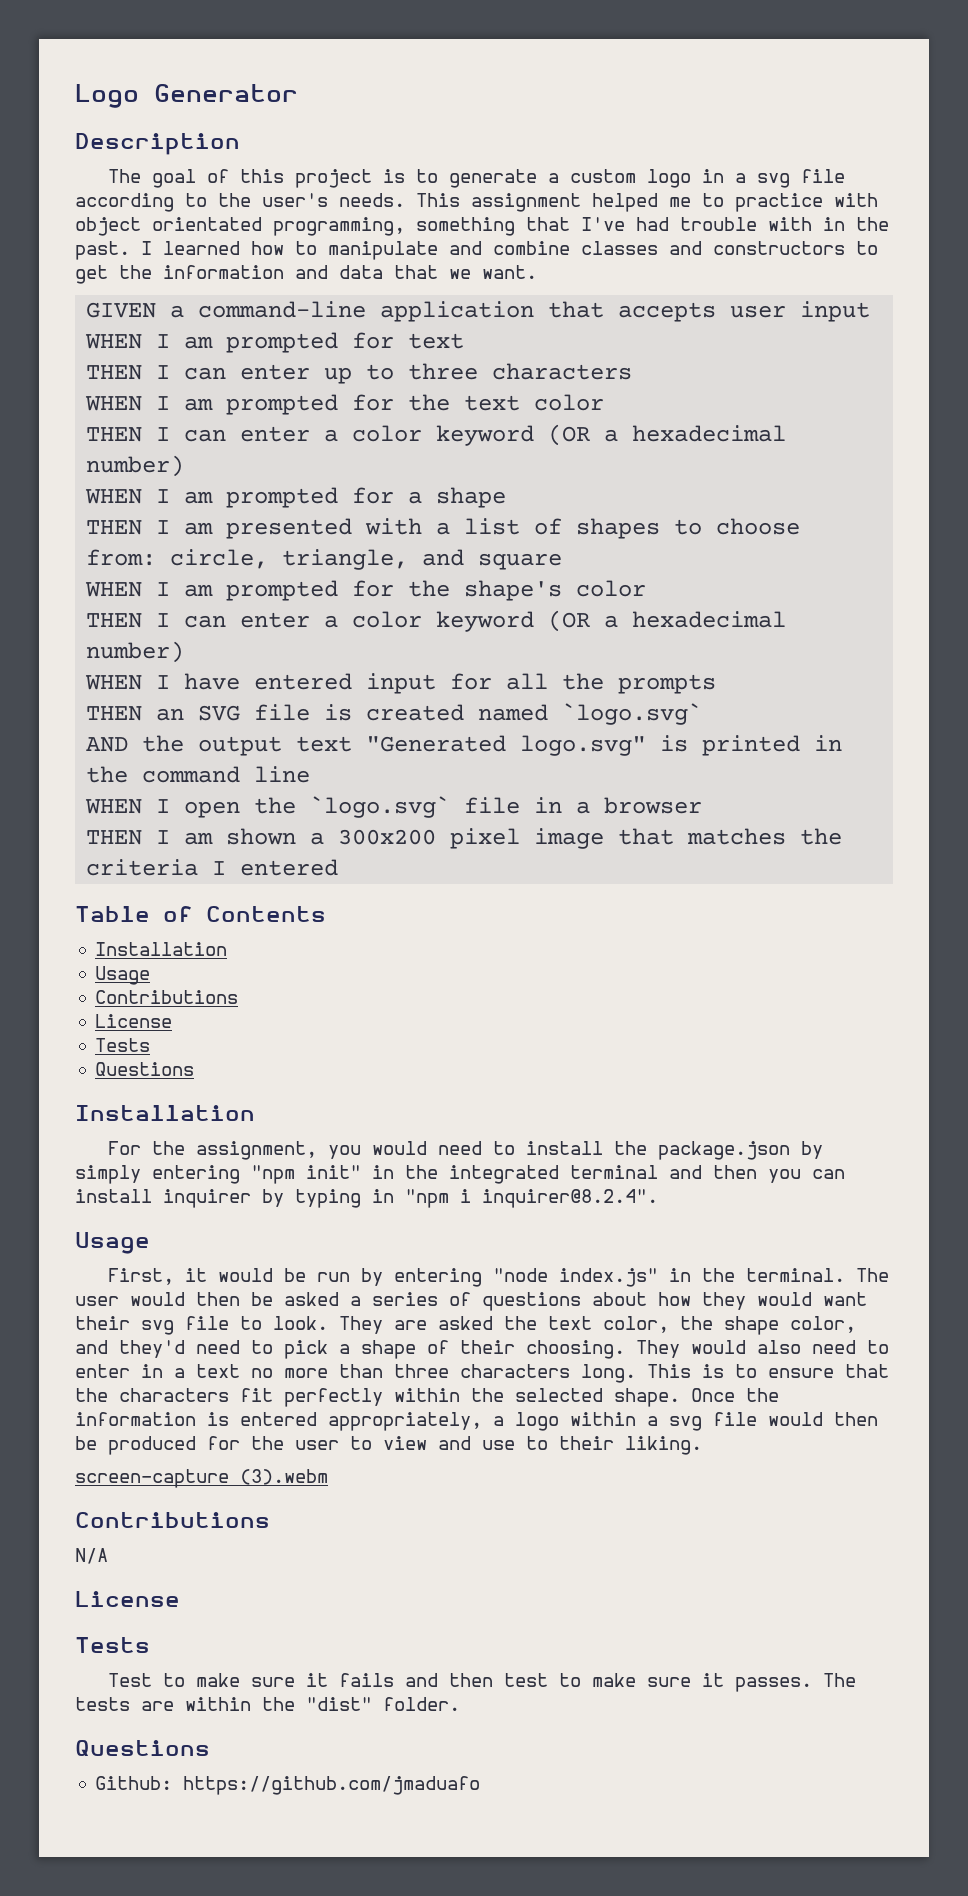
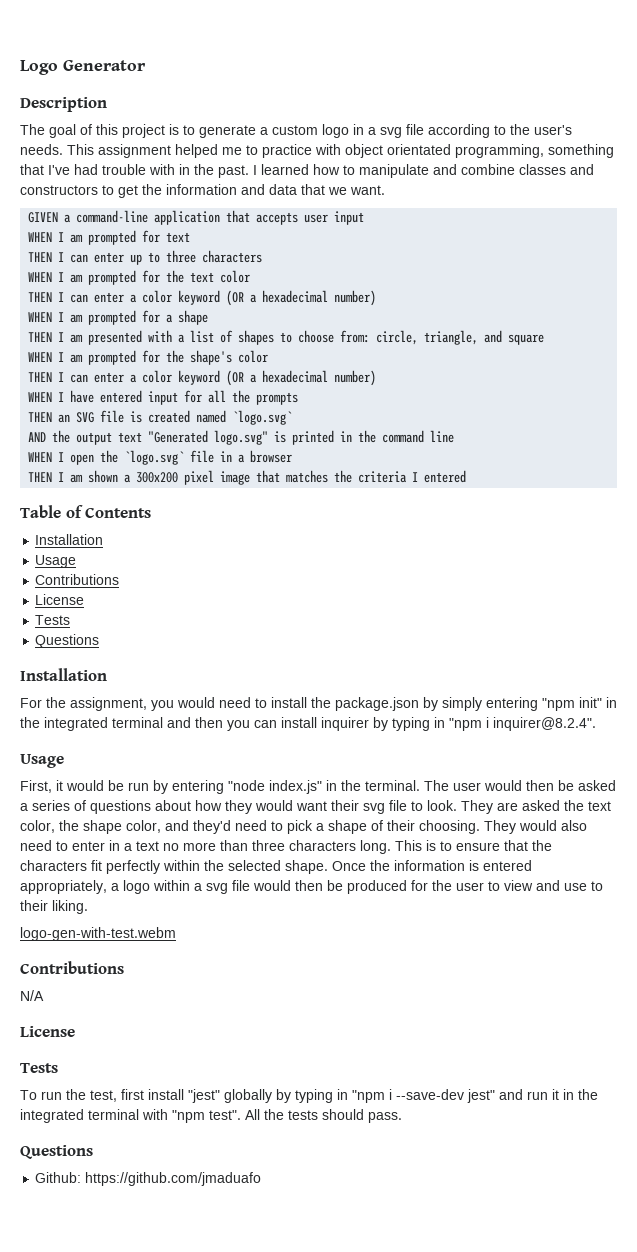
- screen-capture (3).webm
+ logo-gen-with-test.webm
- Test to make sure it fails and then test to make sure it passes. The tests are within the "dist" folder.
+ To run the test, first install "jest" globally by typing in "npm i --save-dev jest" and run it in the integrated terminal with "npm test". All the tests should pass.

